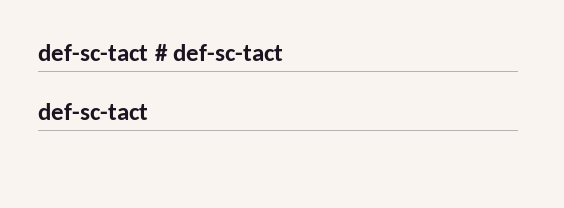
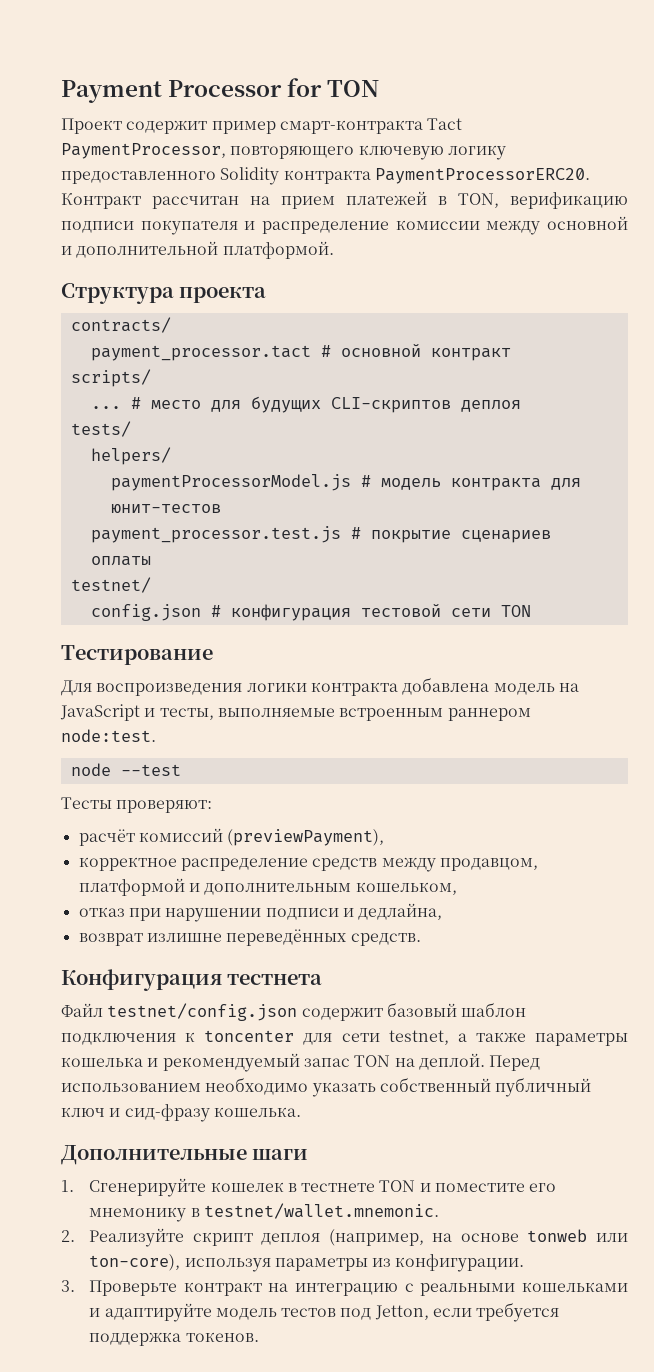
- def-sc-tact # def-sc-tact
- def-sc-tact
+ Payment Processor for TON
+ Проект содержит пример смарт-контракта Tact PaymentProcessor, повторяющего ключевую логику предоставленного Solidity контракта PaymentProcessorERC20. Контракт рассчитан на прием платежей в TON, верификацию подписи покупателя и распределение комиссии между основной и дополнительной платформой.
+ Структура проекта
+ contracts/
+ payment_processor.tact # основной контракт
+ scripts/
+ ... # место для будущих CLI-скриптов деплоя
+ tests/
+ helpers/
+ paymentProcessorModel.js # модель контракта для юнит-тестов
+ payment_processor.test.js # покрытие сценариев оплаты
+ testnet/
+ config.json # конфигурация тестовой сети TON
+ Тестирование
+ Для воспроизведения логики контракта добавлена модель на JavaScript и тесты, выполняемые встроенным раннером node:test.
+ node --test
+ Тесты проверяют:
+ расчёт комиссий (previewPayment),
+ корректное распределение средств между продавцом, платформой и дополнительным кошельком,
+ отказ при нарушении подписи и дедлайна,
+ возврат излишне переведённых средств.
+ Конфигурация тестнета
+ Файл testnet/config.json содержит базовый шаблон подключения к toncenter для сети testnet, а также параметры кошелька и рекомендуемый запас TON на деплой. Перед использованием необходимо указать собственный публичный ключ и сид-фразу кошелька.
+ Дополнительные шаги
+ 1. Сгенерируйте кошелек в тестнете TON и поместите его мнемонику в testnet/wallet.mnemonic.
+ 2. Реализуйте скрипт деплоя (например, на основе tonweb или ton-core), используя параметры из конфигурации.
+ 3. Проверьте контракт на интеграцию с реальными кошельками и адаптируйте модель тестов под Jetton, если требуется поддержка токенов.

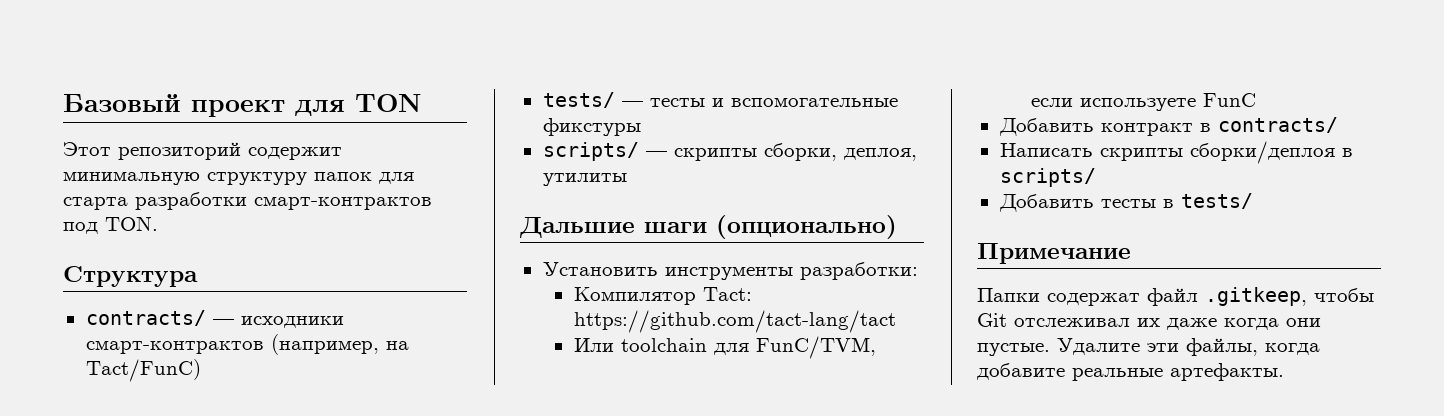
- Payment Processor for TON
- Проект содержит пример смарт-контракта Tact PaymentProcessor, повторяющего ключевую логику предоставленного Solidity контракта PaymentProcessorERC20. Контракт рассчитан на прием платежей в TON, верификацию подписи покупателя и распределение комиссии между основной и дополнительной платформой.
+ Базовый проект для TON
+ Этот репозиторий содержит минимальную структуру папок для старта разработки смарт‑контрактов под TON.
- Структура проекта
- contracts/
- payment_processor.tact # основной контракт
- scripts/
- ... # место для будущих CLI-скриптов деплоя
- tests/
- helpers/
- paymentProcessorModel.js # модель контракта для юнит-тестов
- payment_processor.test.js # покрытие сценариев оплаты
- testnet/
- config.json # конфигурация тестовой сети TON
- Тестирование
- Для воспроизведения логики контракта добавлена модель на JavaScript и тесты, выполняемые встроенным раннером node:test.
- node --test
- Тесты проверяют:
- расчёт комиссий (previewPayment),
- корректное распределение средств между продавцом, платформой и дополнительным кошельком,
- отказ при нарушении подписи и дедлайна,
- возврат излишне переведённых средств.
- Конфигурация тестнета
- Файл testnet/config.json содержит базовый шаблон подключения к toncenter для сети testnet, а также параметры кошелька и рекомендуемый запас TON на деплой. Перед использованием необходимо указать собственный публичный ключ и сид-фразу кошелька.
- Дополнительные шаги
- 1. Сгенерируйте кошелек в тестнете TON и поместите его мнемонику в testnet/wallet.mnemonic.
- 2. Реализуйте скрипт деплоя (например, на основе tonweb или ton-core), используя параметры из конфигурации.
- 3. Проверьте контракт на интеграцию с реальными кошельками и адаптируйте модель тестов под Jetton, если требуется поддержка токенов.
+ Структура
+ contracts/ — исходники смарт‑контрактов (например, на Tact/FunC)
+ tests/ — тесты и вспомогательные фикстуры
+ scripts/ — скрипты сборки, деплоя, утилиты
+ Дальшие шаги (опционально)
+ Установить инструменты разработки:
+ Компилятор Tact: https://github.com/tact-lang/tact
+ Или toolchain для FunC/TVM, если используете FunC
+ Добавить контракт в contracts/
+ Написать скрипты сборки/деплоя в scripts/
+ Добавить тесты в tests/
+ Примечание
+ Папки содержат файл .gitkeep, чтобы Git отслеживал их даже когда они пустые. Удалите эти файлы, когда добавите реальные артефакты.

